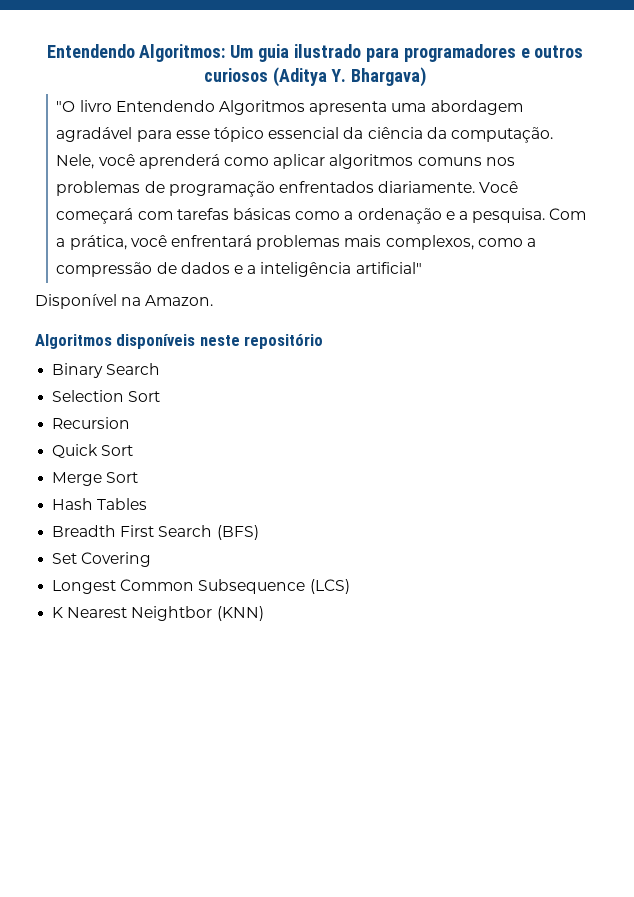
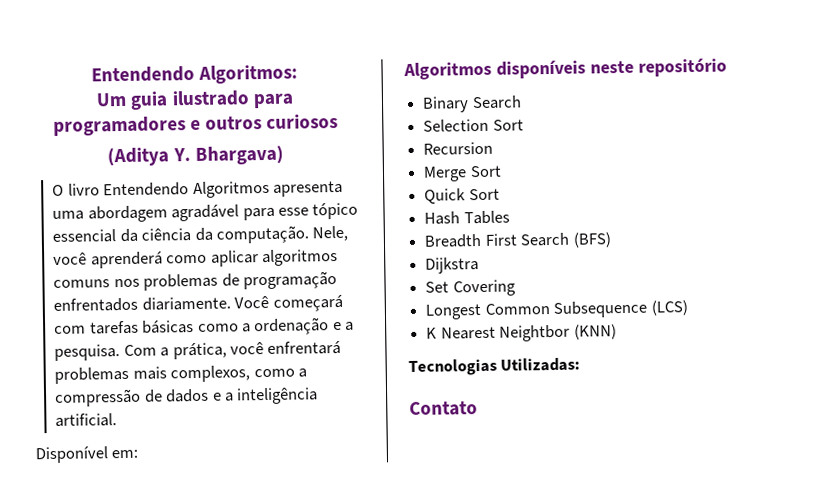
- Entendendo Algoritmos: Um guia ilustrado para programadores e outros curiosos (Aditya Y. Bhargava)
+ Entendendo Algoritmos:
+ Um guia ilustrado para programadores e outros curiosos
+ (Aditya Y. Bhargava)
- "O livro Entendendo Algoritmos apresenta uma abordagem agradável para esse tópico essencial da ciência da computação.
+ O livro Entendendo Algoritmos apresenta uma abordagem agradável para esse tópico essencial da ciência da computação.
- Com a prática, você enfrentará problemas mais complexos, como a compressão de dados e a inteligência artificial"
+ Com a prática, você enfrentará problemas mais complexos, como a compressão de dados e a inteligência artificial.
- Disponível na Amazon.
+ Disponível em:
+ Merge Sort
  Quick Sort
- Merge Sort
+ Dijkstra
+ Tecnologias Utilizadas:
+ Contato

